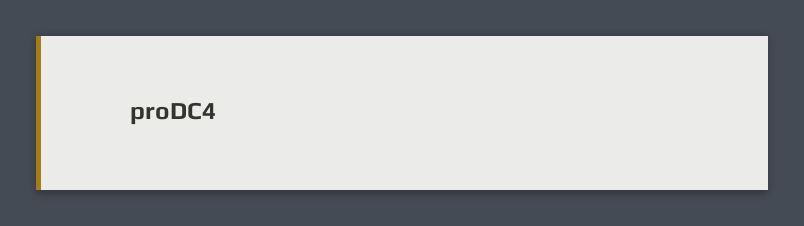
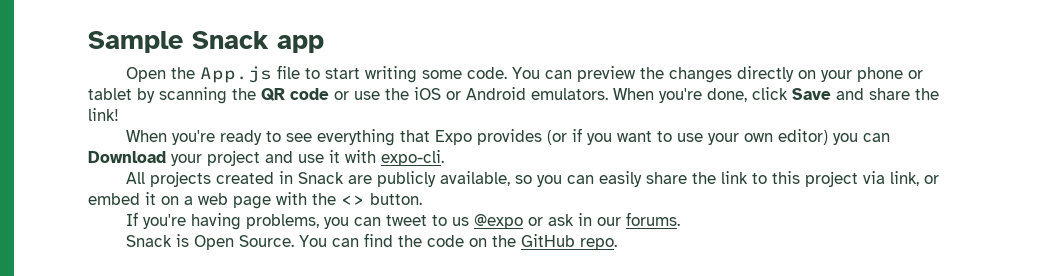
- proDC4
+ Sample Snack app
+ Open the App.js file to start writing some code. You can preview the changes directly on your phone or tablet by scanning the QR code or use the iOS or Android emulators. When you're done, click Save and share the link!
+ When you're ready to see everything that Expo provides (or if you want to use your own editor) you can Download your project and use it with expo-cli.
+ All projects created in Snack are publicly available, so you can easily share the link to this project via link, or embed it on a web page with the <> button.
+ If you're having problems, you can tweet to us @expo or ask in our forums.
+ Snack is Open Source. You can find the code on the GitHub repo.

